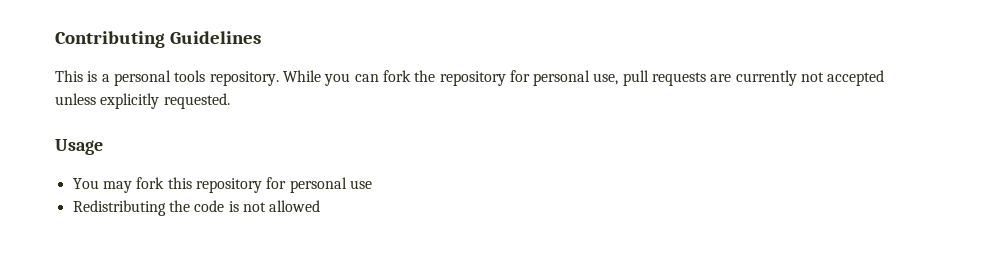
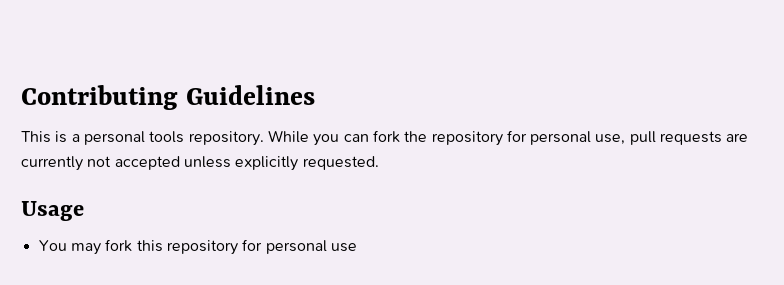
- Redistributing the code is not allowed

